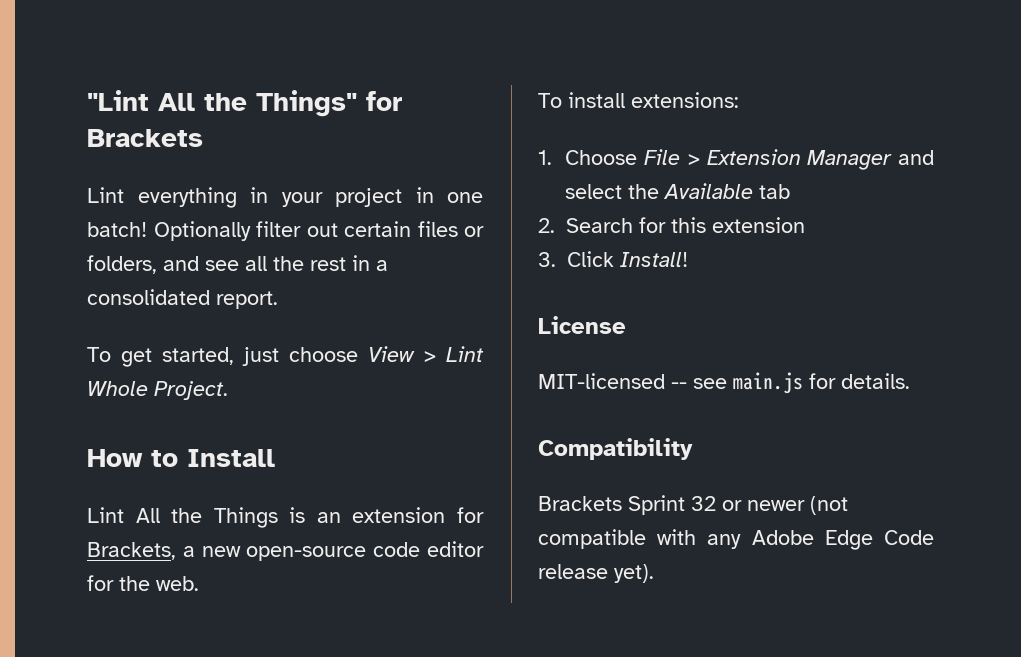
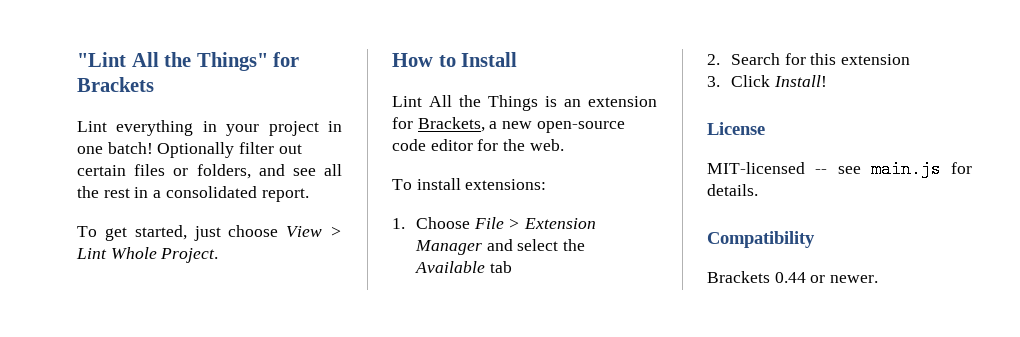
- Brackets Sprint 32 or newer (not compatible with any Adobe Edge Code release yet).
+ Brackets 0.44 or newer.

